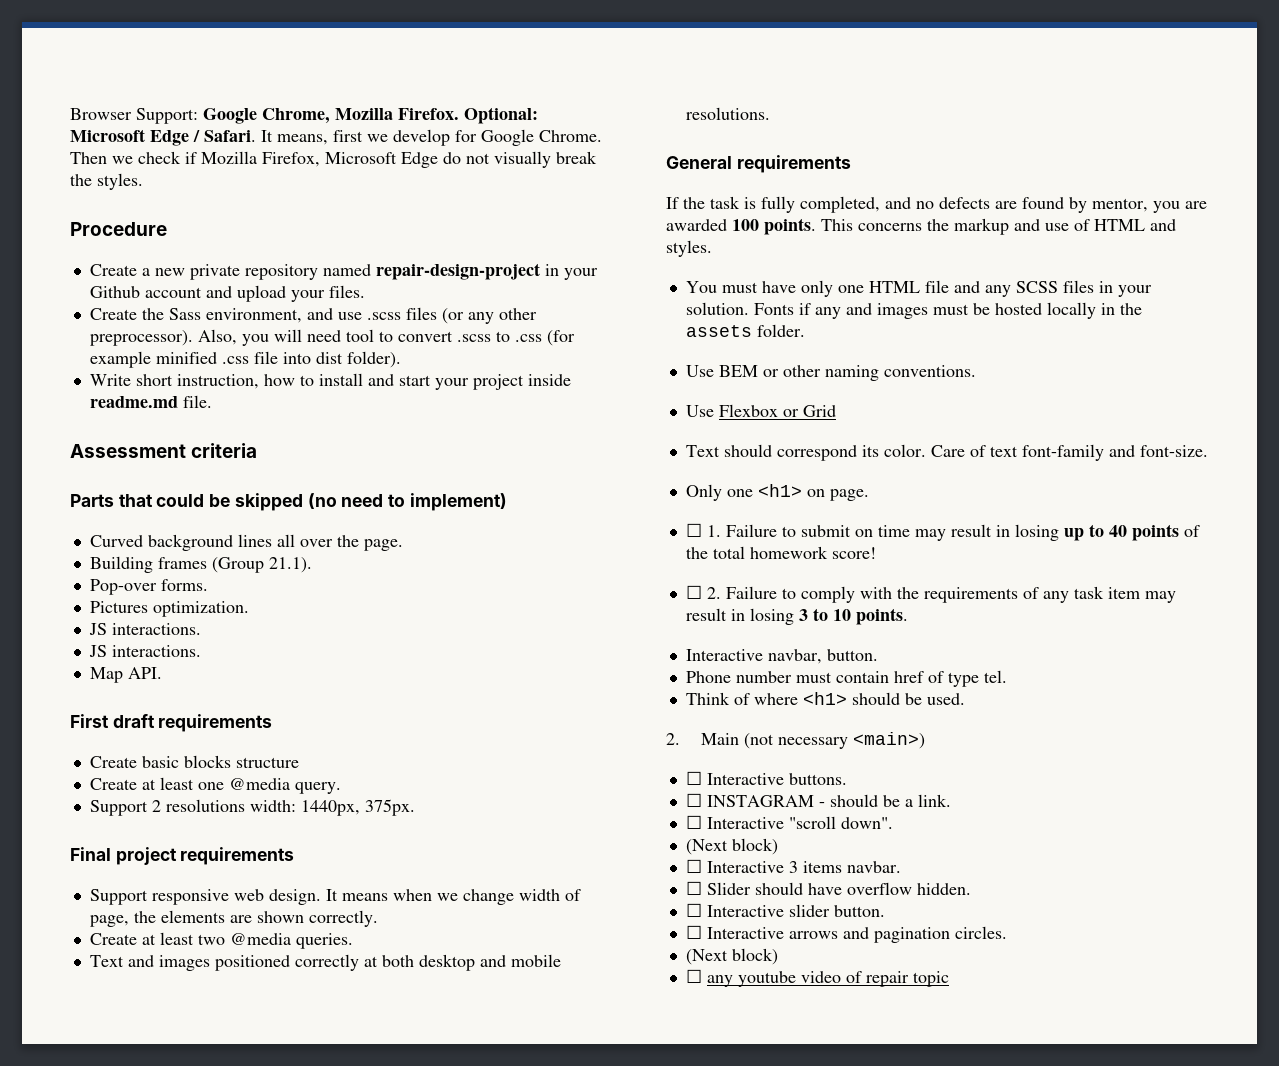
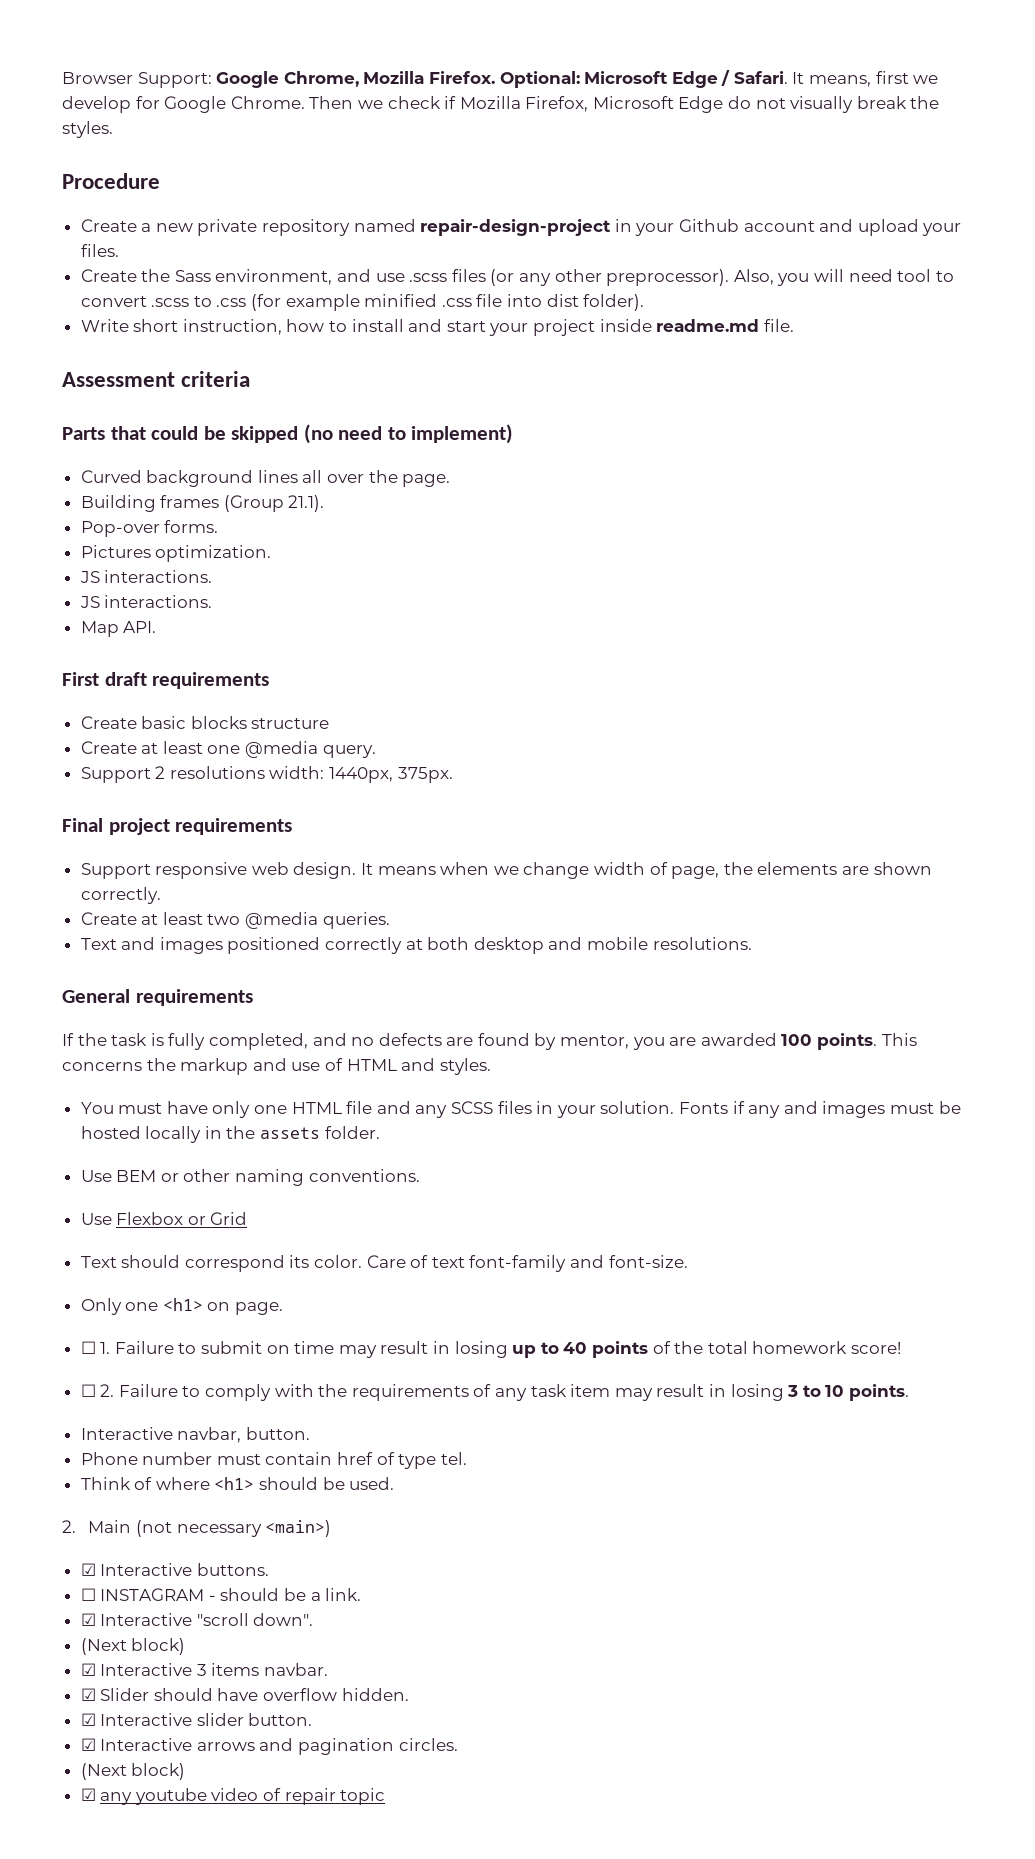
- ☐ Interactive buttons.
+ ☑ Interactive buttons.
- ☐ Interactive "scroll down".
+ ☑ Interactive "scroll down".
- ☐ Interactive 3 items navbar.
+ ☑ Interactive 3 items navbar.
- ☐ Slider should have overflow hidden.
+ ☑ Slider should have overflow hidden.
- ☐ Interactive slider button.
+ ☑ Interactive slider button.
- ☐ Interactive arrows and pagination circles.
+ ☑ Interactive arrows and pagination circles.
- ☐ any youtube video of repair topic
+ ☑ any youtube video of repair topic

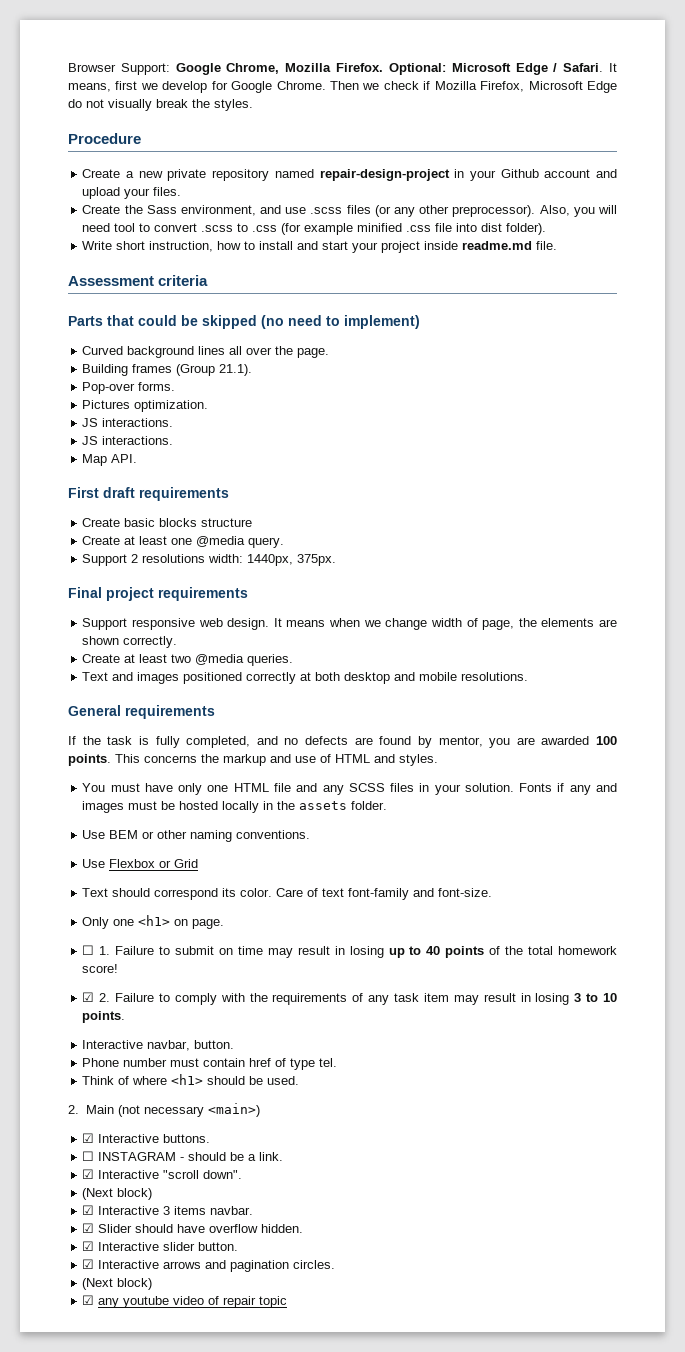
- ☐ 2. Failure to comply with the requirements of any task item may result in losing 3 to 10 points.
+ ☑ 2. Failure to comply with the requirements of any task item may result in losing 3 to 10 points.

